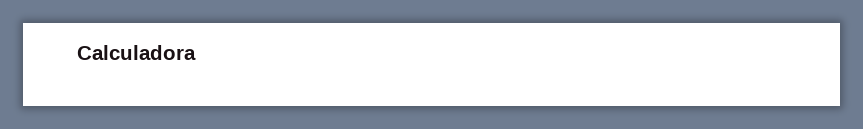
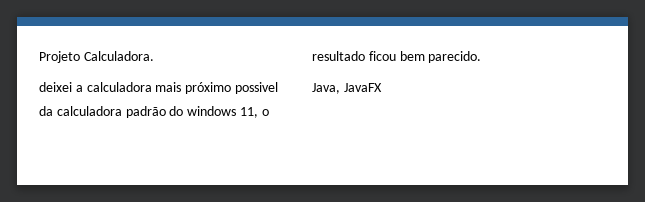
- Calculadora
+ Projeto Calculadora.
+ deixei a calculadora mais próximo possivel da calculadora padrão do windows 11, o resultado ficou bem parecido.
+ Java, JavaFX

